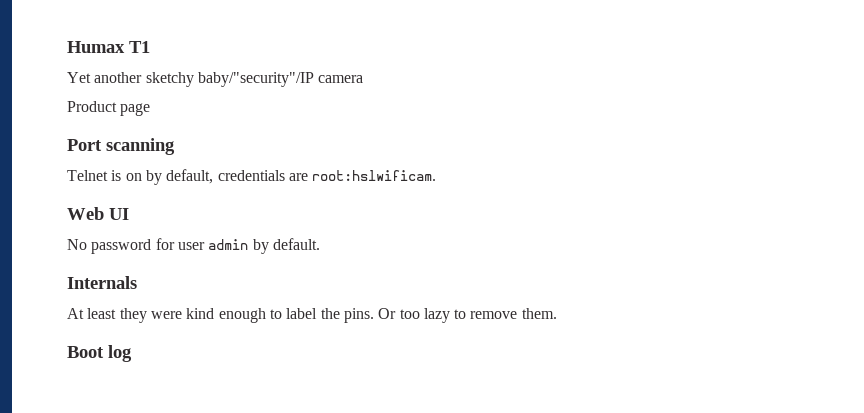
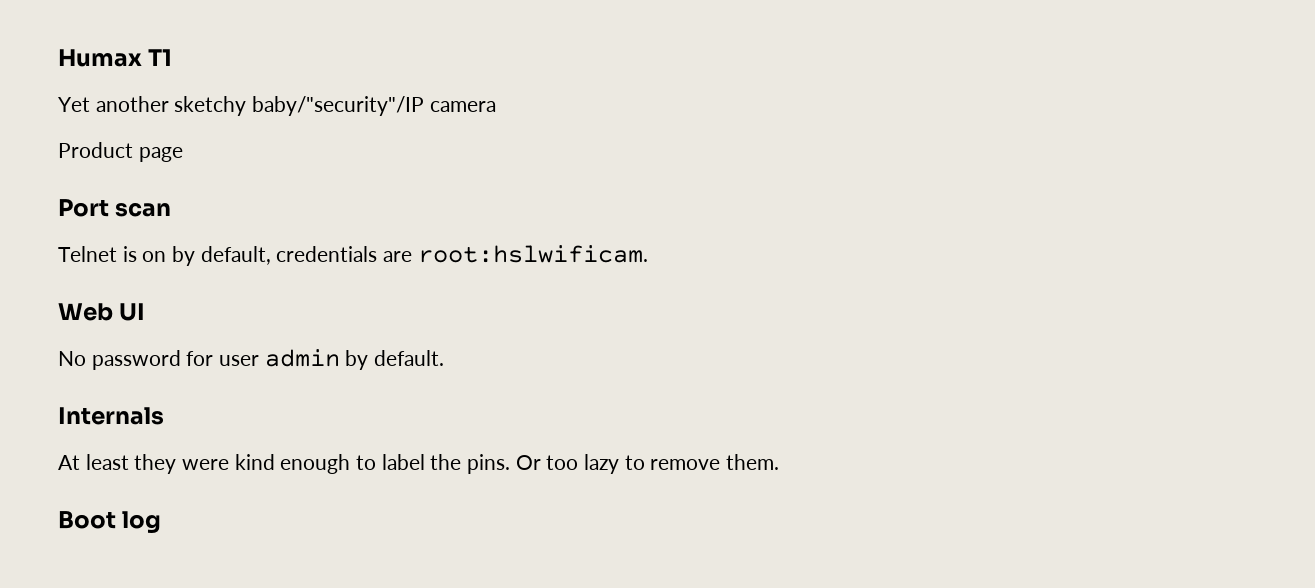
- Port scanning
+ Port scan

